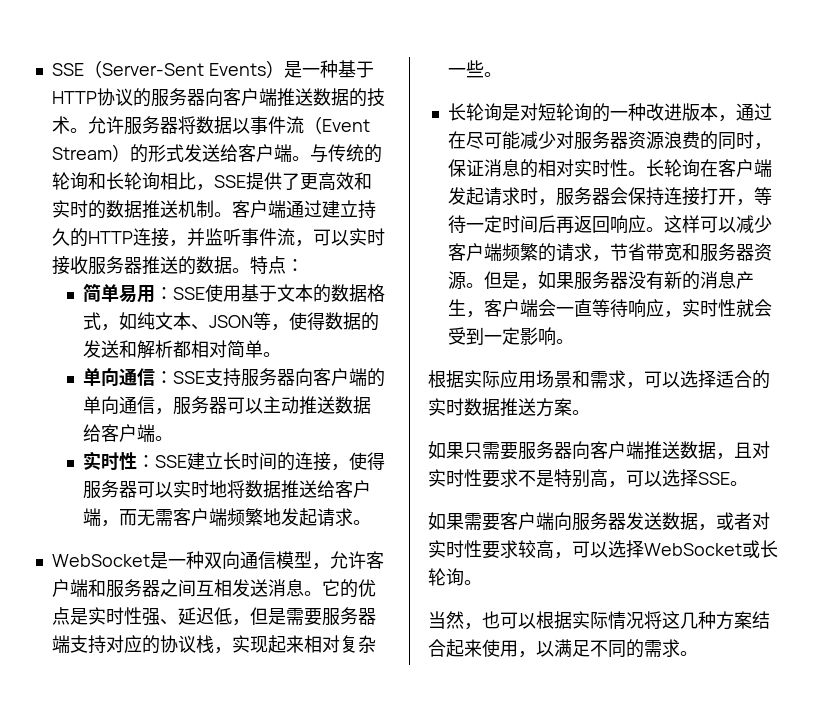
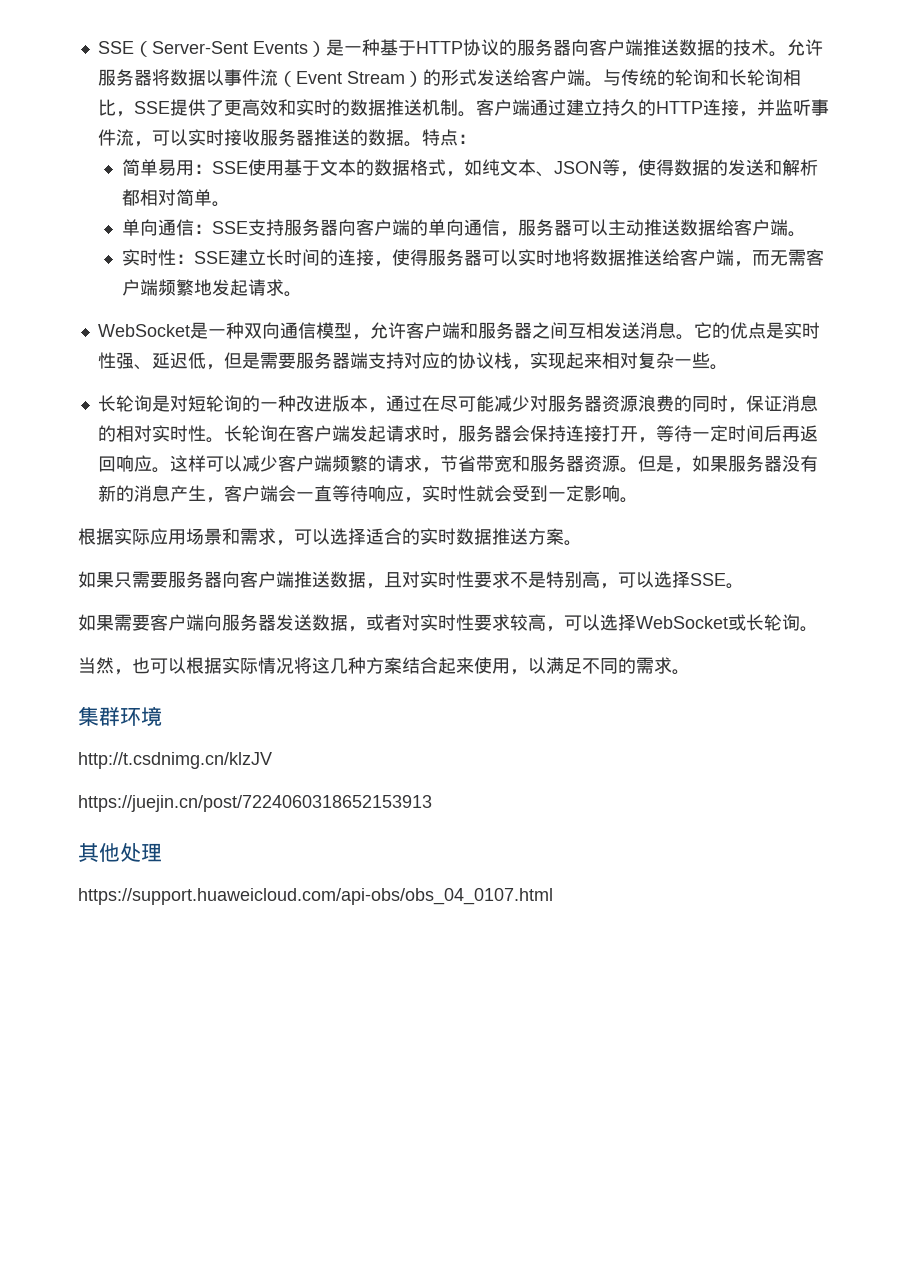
+ 集群环境
+ http://t.csdnimg.cn/klzJV
+ https://juejin.cn/post/7224060318652153913
+ 其他处理
+ https://support.huaweicloud.com/api-obs/obs_04_0107.html

